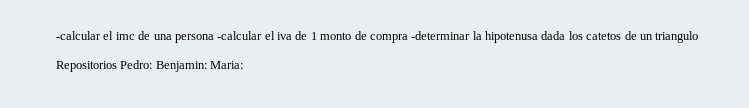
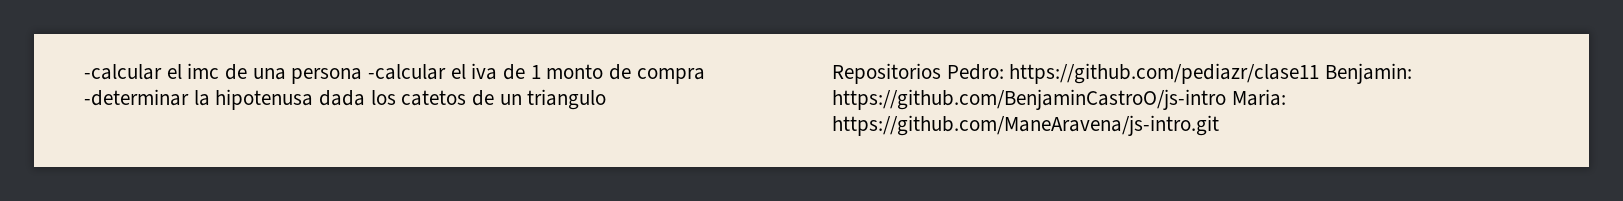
- Repositorios Pedro: Benjamin: Maria:
+ Repositorios Pedro: https://github.com/pediazr/clase11 Benjamin: https://github.com/BenjaminCastroO/js-intro Maria: https://github.com/ManeAravena/js-intro.git

